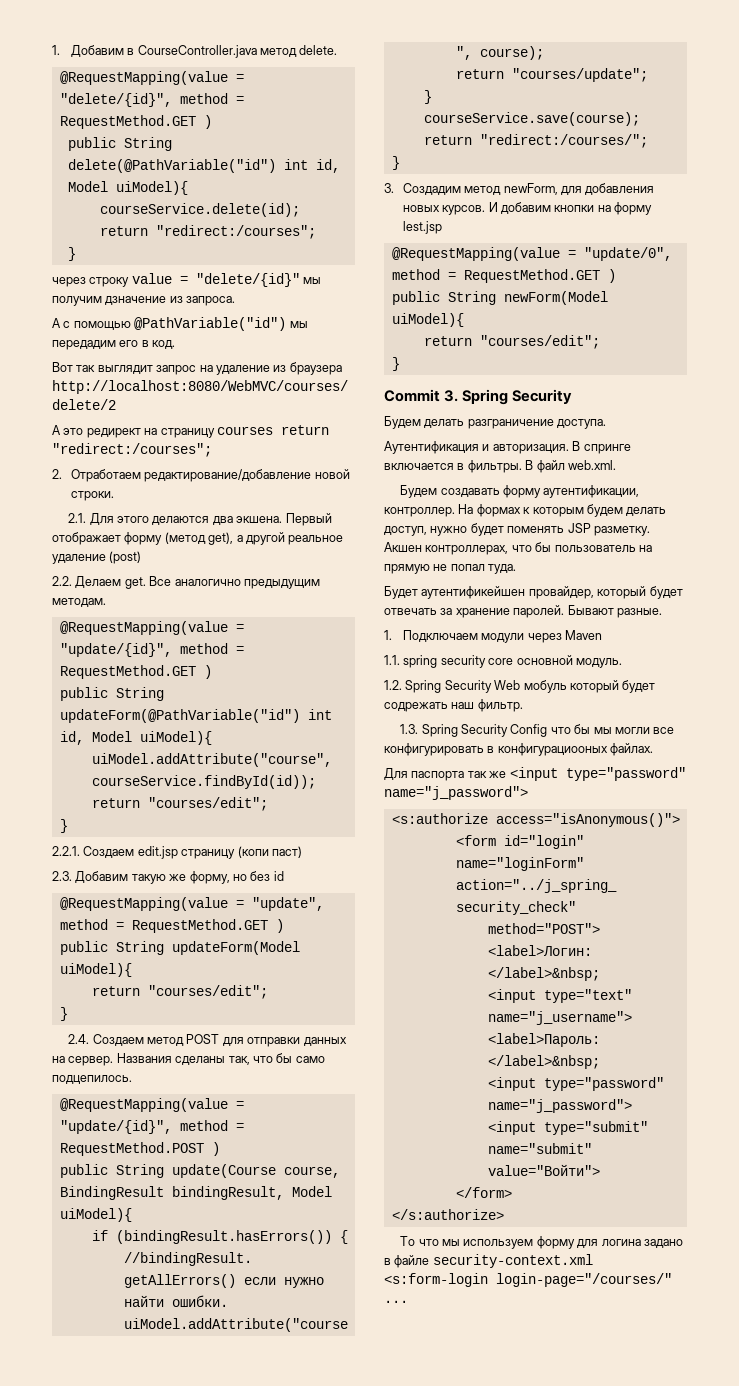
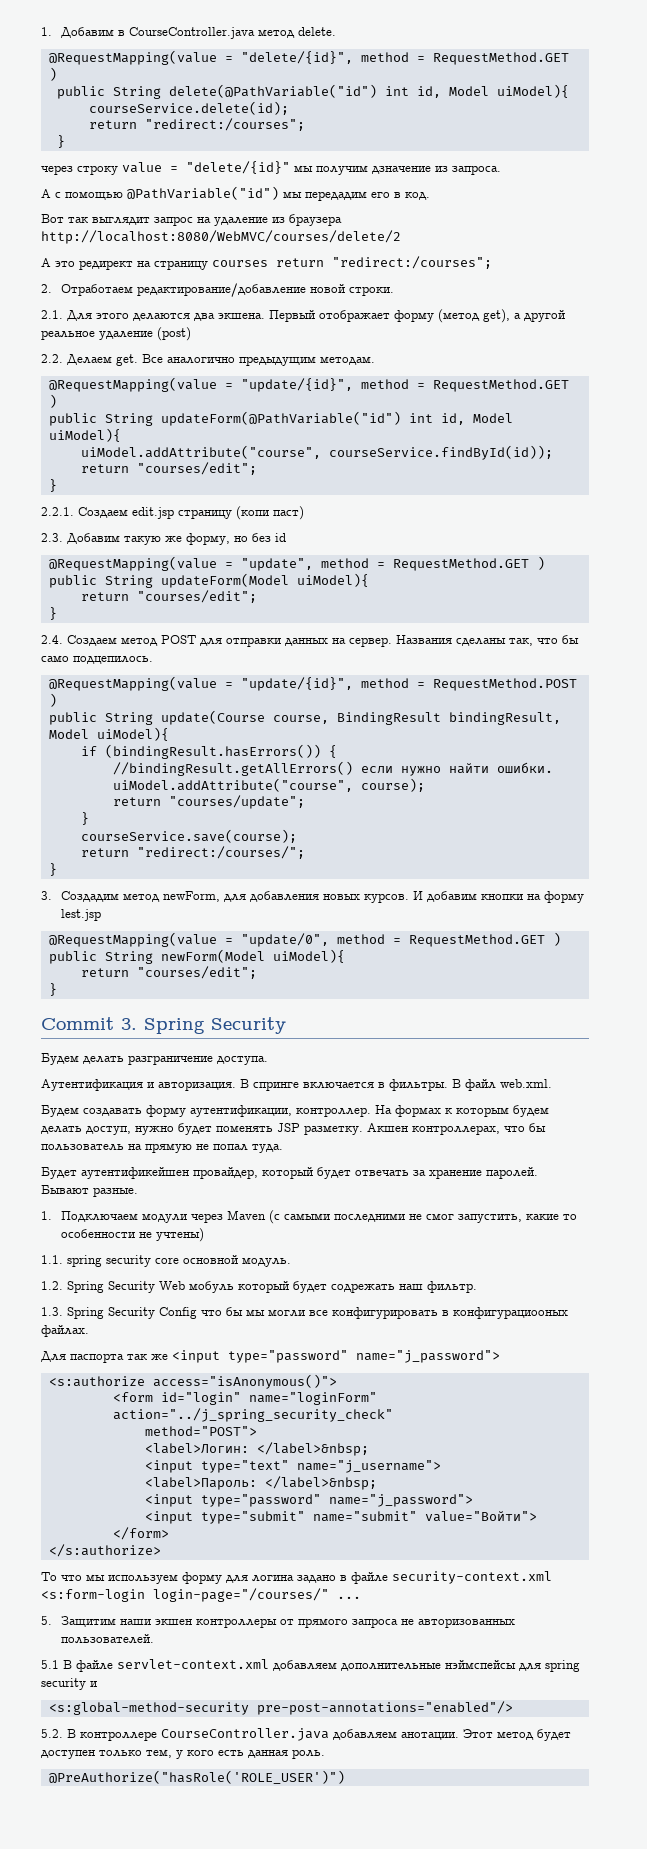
- 1. Подключаем модули через Maven
+ 1. Подключаем модули через Maven (с самыми последними не смог запустить, какие то особенности не учтены)
+ 5. Защитим наши экшен контроллеры от прямого запроса не авторизованных пользователей.
+ 5.1 В файле servlet-context.xml добавляем дополнительные нэймспейсы для spring security и
+ <s:global-method-security pre-post-annotations="enabled"/>
+ 5.2. В контроллере CourseController.java добавляем анотации. Этот метод будет доступен только тем, у кого есть данная роль.
+ @PreAuthorize("hasRole('ROLE_USER')")

